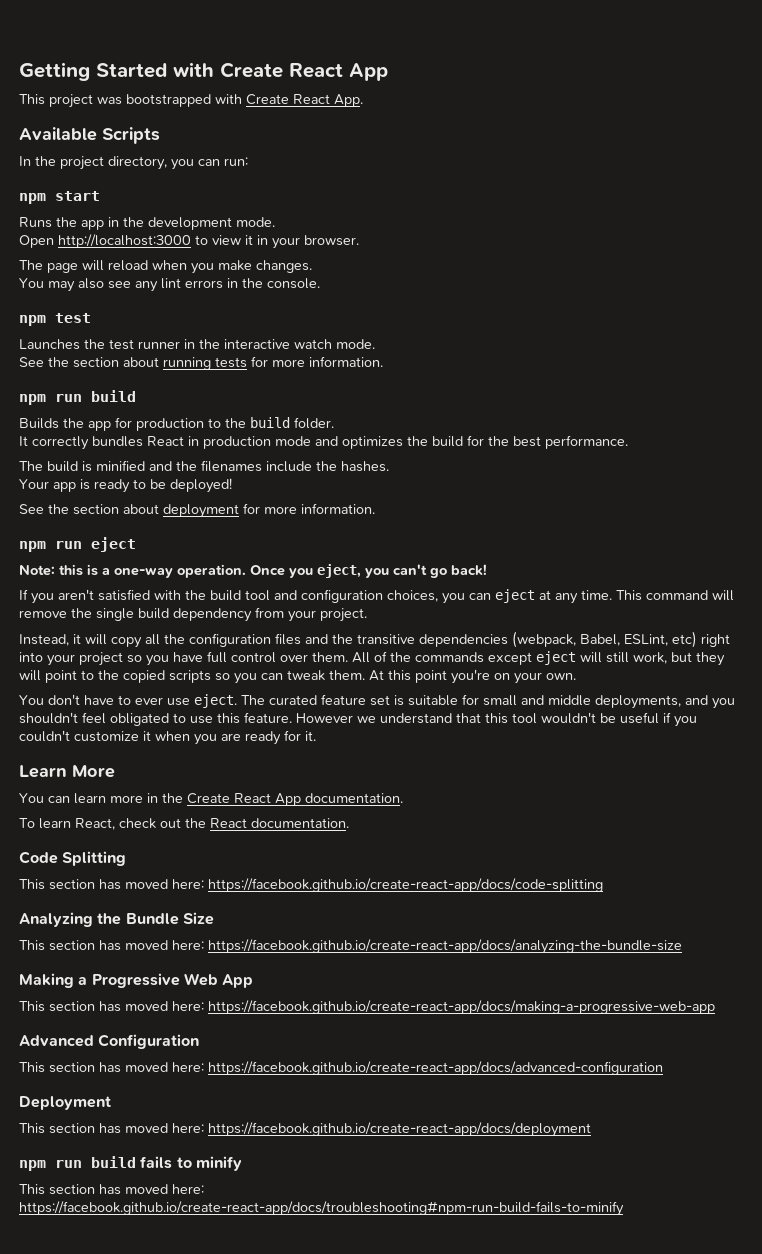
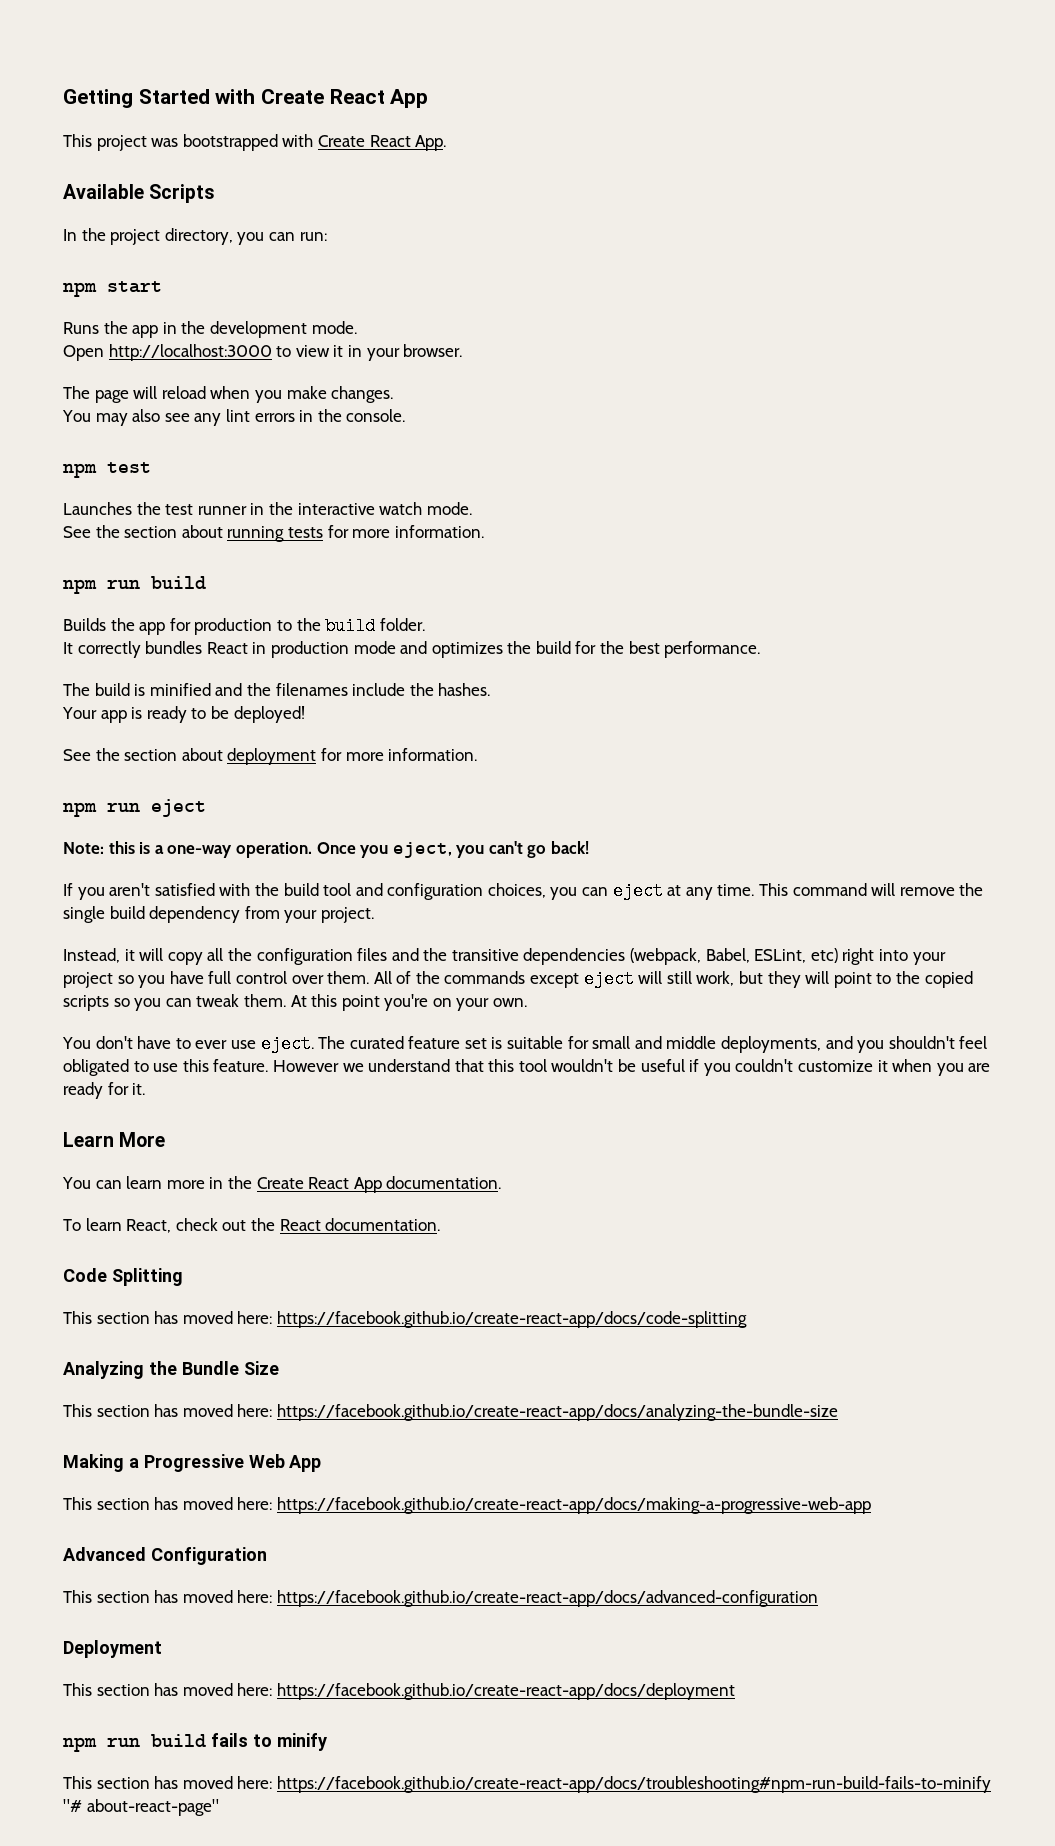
- This section has moved here: https://facebook.github.io/create-react-app/docs/troubleshooting#npm-run-build-fails-to-minify
+ This section has moved here: https://facebook.github.io/create-react-app/docs/troubleshooting#npm-run-build-fails-to-minify "# about-react-page"

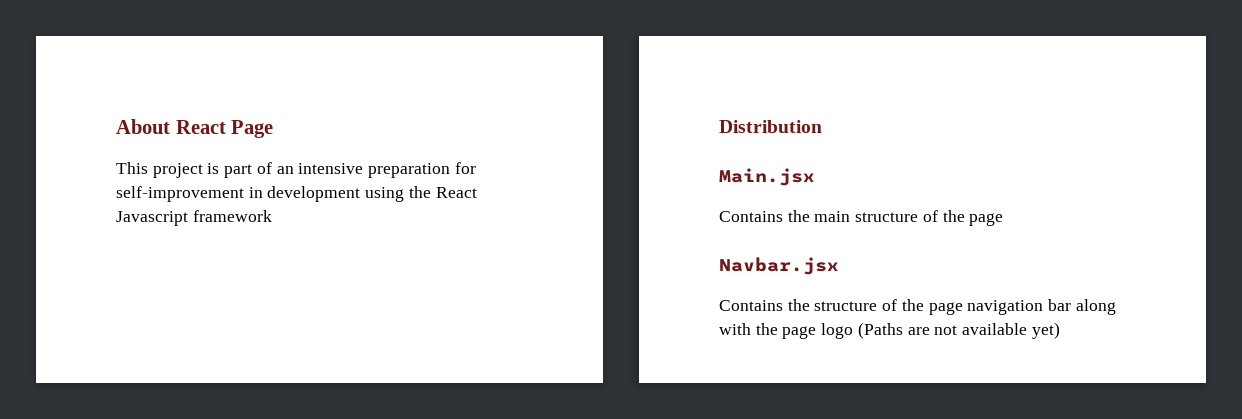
- Getting Started with Create React App
- This project was bootstrapped with Create React App.
- Available Scripts
- In the project directory, you can run:
- npm start
- Runs the app in the development mode.
- Open http://localhost:3000 to view it in your browser.
- The page will reload when you make changes.
- You may also see any lint errors in the console.
- npm test
- Launches the test runner in the interactive watch mode.
- See the section about running tests for more information.
- npm run build
- Builds the app for production to the build folder.
- It correctly bundles React in production mode and optimizes the build for the best performance.
- The build is minified and the filenames include the hashes.
- Your app is ready to be deployed!
- See the section about deployment for more information.
- npm run eject
- Note: this is a one-way operation. Once you eject, you can't go back!
- If you aren't satisfied with the build tool and configuration choices, you can eject at any time. This command will remove the single build dependency from your project.
- Instead, it will copy all the configuration files and the transitive dependencies (webpack, Babel, ESLint, etc) right into your project so you have full control over them. All of the commands except eject will still work, but they will point to the copied scripts so you can tweak them. At this point you're on your own.
- You don't have to ever use eject. The curated feature set is suitable for small and middle deployments, and you shouldn't feel obligated to use this feature. However we understand that this tool wouldn't be useful if you couldn't customize it when you are ready for it.
- Learn More
- You can learn more in the Create React App documentation.
- To learn React, check out the React documentation.
- Code Splitting
- This section has moved here: https://facebook.github.io/create-react-app/docs/code-splitting
- Analyzing the Bundle Size
- This section has moved here: https://facebook.github.io/create-react-app/docs/analyzing-the-bundle-size
- Making a Progressive Web App
- This section has moved here: https://facebook.github.io/create-react-app/docs/making-a-progressive-web-app
- Advanced Configuration
- This section has moved here: https://facebook.github.io/create-react-app/docs/advanced-configuration
- Deployment
- This section has moved here: https://facebook.github.io/create-react-app/docs/deployment
- npm run build fails to minify
- This section has moved here: https://facebook.github.io/create-react-app/docs/troubleshooting#npm-run-build-fails-to-minify "# about-react-page"
+ About React Page
+ This project is part of an intensive preparation for self-improvement in development using the React Javascript framework
+ Distribution
+ Main.jsx
+ Contains the main structure of the page
+ Navbar.jsx
+ Contains the structure of the page navigation bar along with the page logo (Paths are not available yet)

